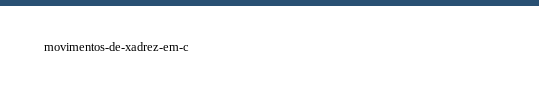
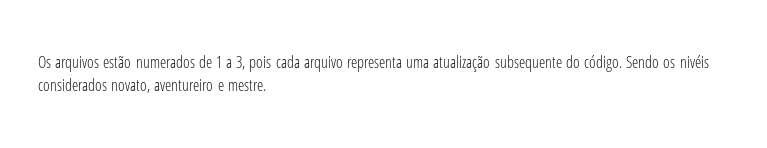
- movimentos-de-xadrez-em-c
+ Os arquivos estão numerados de 1 a 3, pois cada arquivo representa uma atualização subsequente do código. Sendo os nivéis considerados novato, aventureiro e mestre.

